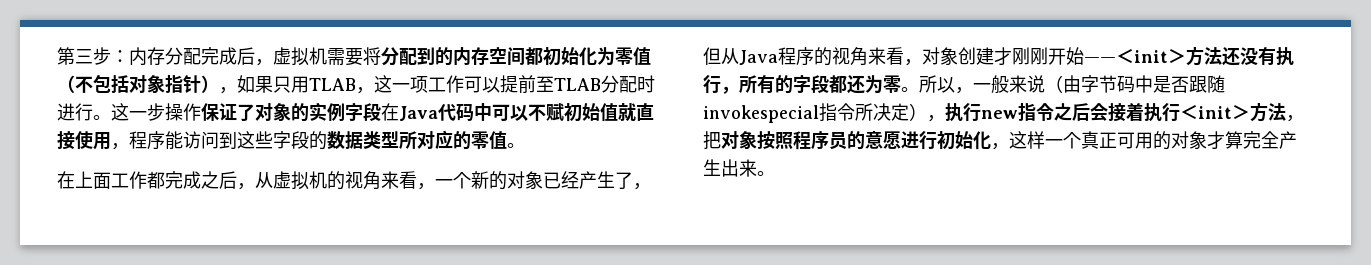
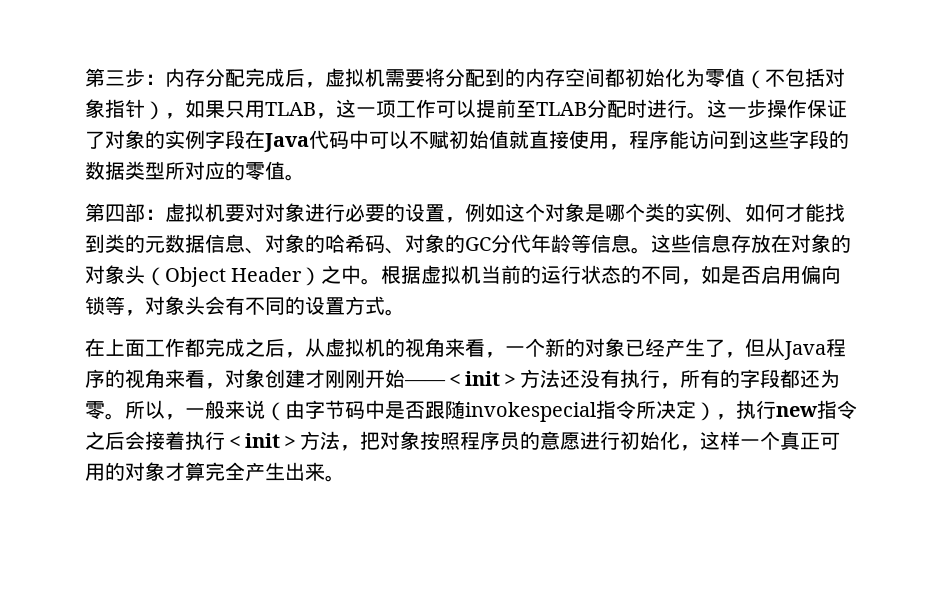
+ 第四部：虚拟机要对对象进行必要的设置，例如这个对象是哪个类的实例、如何才能找到类的元数据信息、对象的哈希码、对象的GC分代年龄等信息。这些信息存放在对象的对象头（Object Header）之中。根据虚拟机当前的运行状态的不同，如是否启用偏向锁等，对象头会有不同的设置方式。

